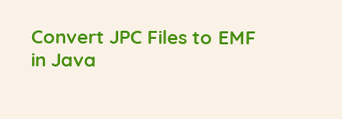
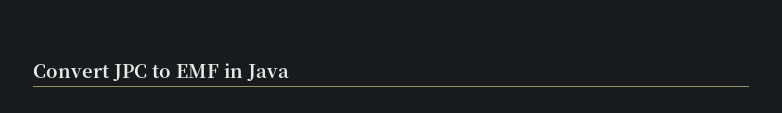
- Convert JPC Files to EMF in Java
+ Convert JPC to EMF in Java

